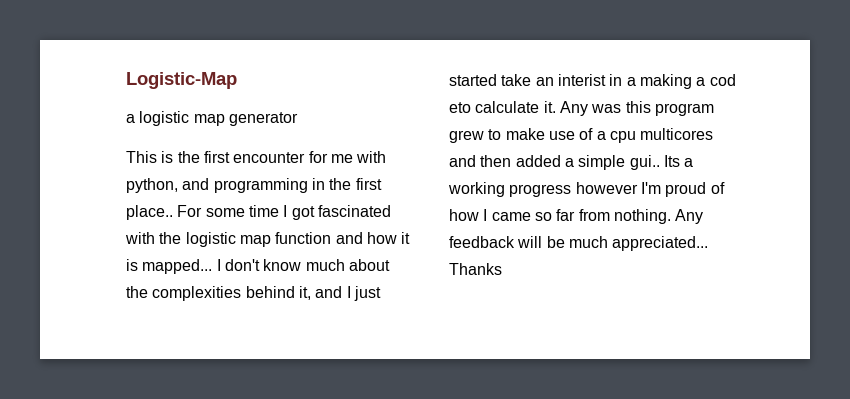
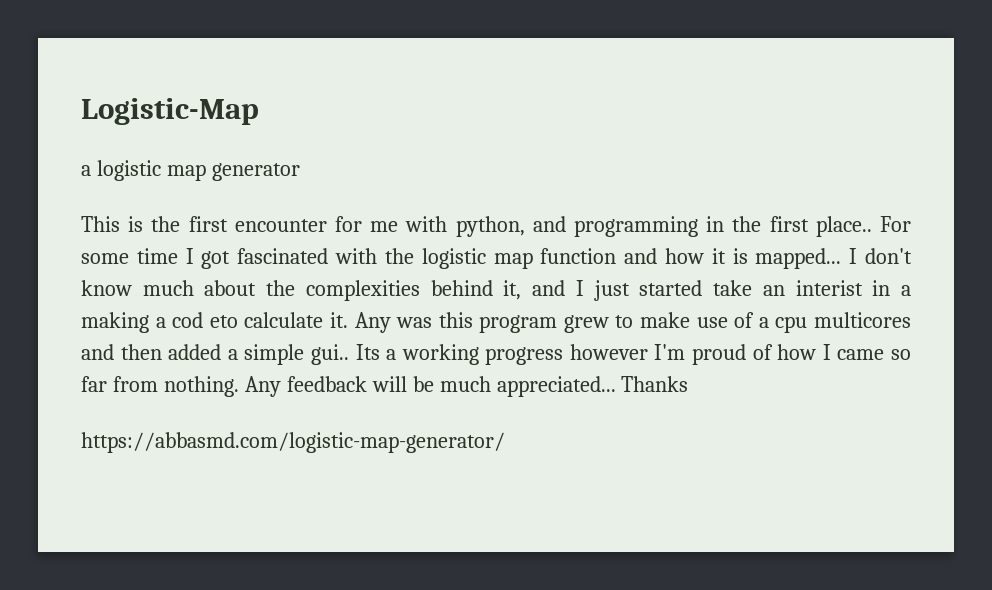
+ https://abbasmd.com/logistic-map-generator/

